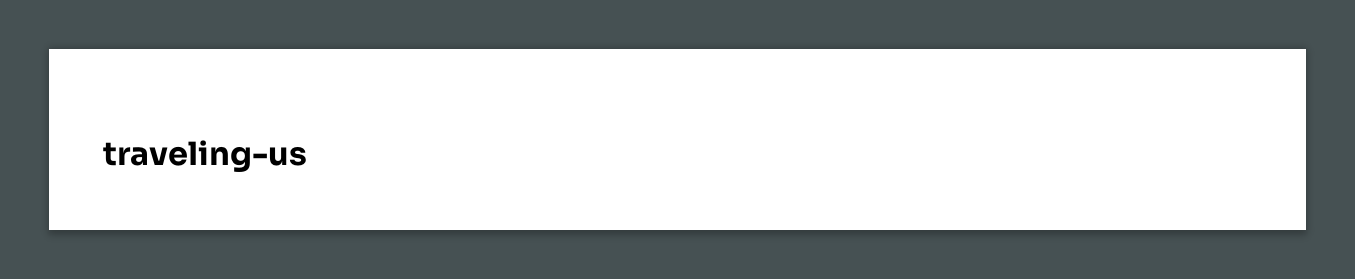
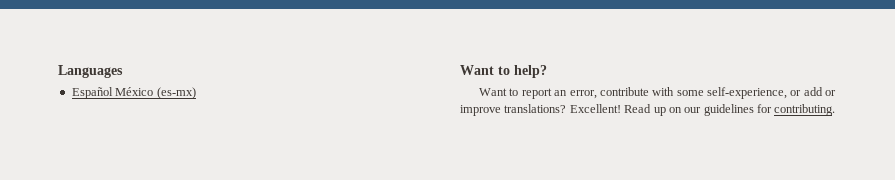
- traveling-us
+ Languages
+ Español México (es-mx)
+ Want to help?
+ Want to report an error, contribute with some self-experience, or add or improve translations? Excellent! Read up on our guidelines for contributing.

